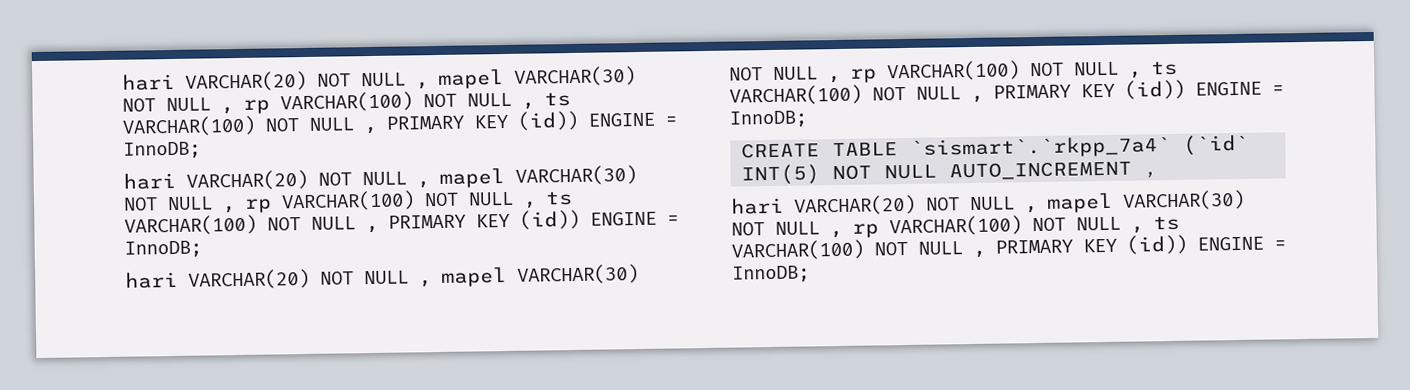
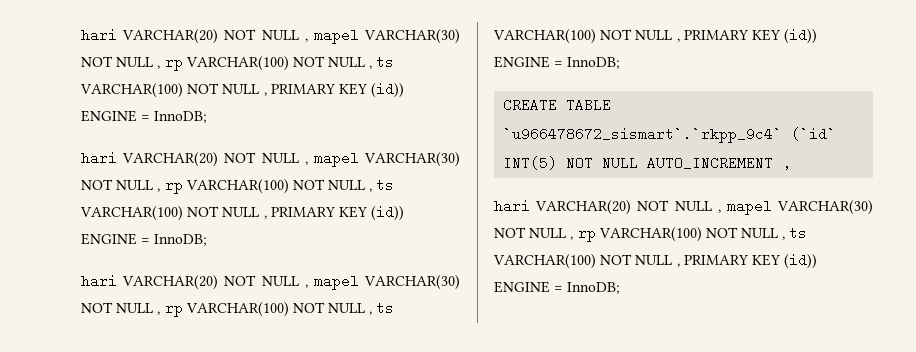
- CREATE TABLE `sismart`.`rkpp_7a4` (`id` INT(5) NOT NULL AUTO_INCREMENT ,
+ CREATE TABLE `u966478672_sismart`.`rkpp_9c4` (`id` INT(5) NOT NULL AUTO_INCREMENT ,

